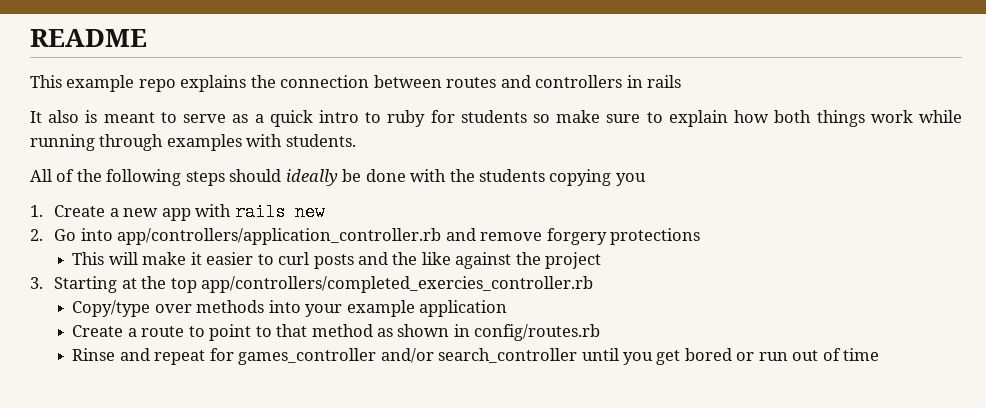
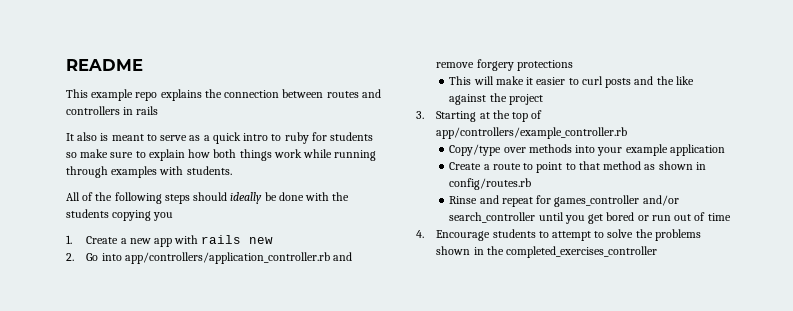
- 3. Starting at the top app/controllers/completed_exercies_controller.rb
+ 3. Starting at the top of app/controllers/example_controller.rb
+ 4. Encourage students to attempt to solve the problems shown in the completed_exercises_controller

